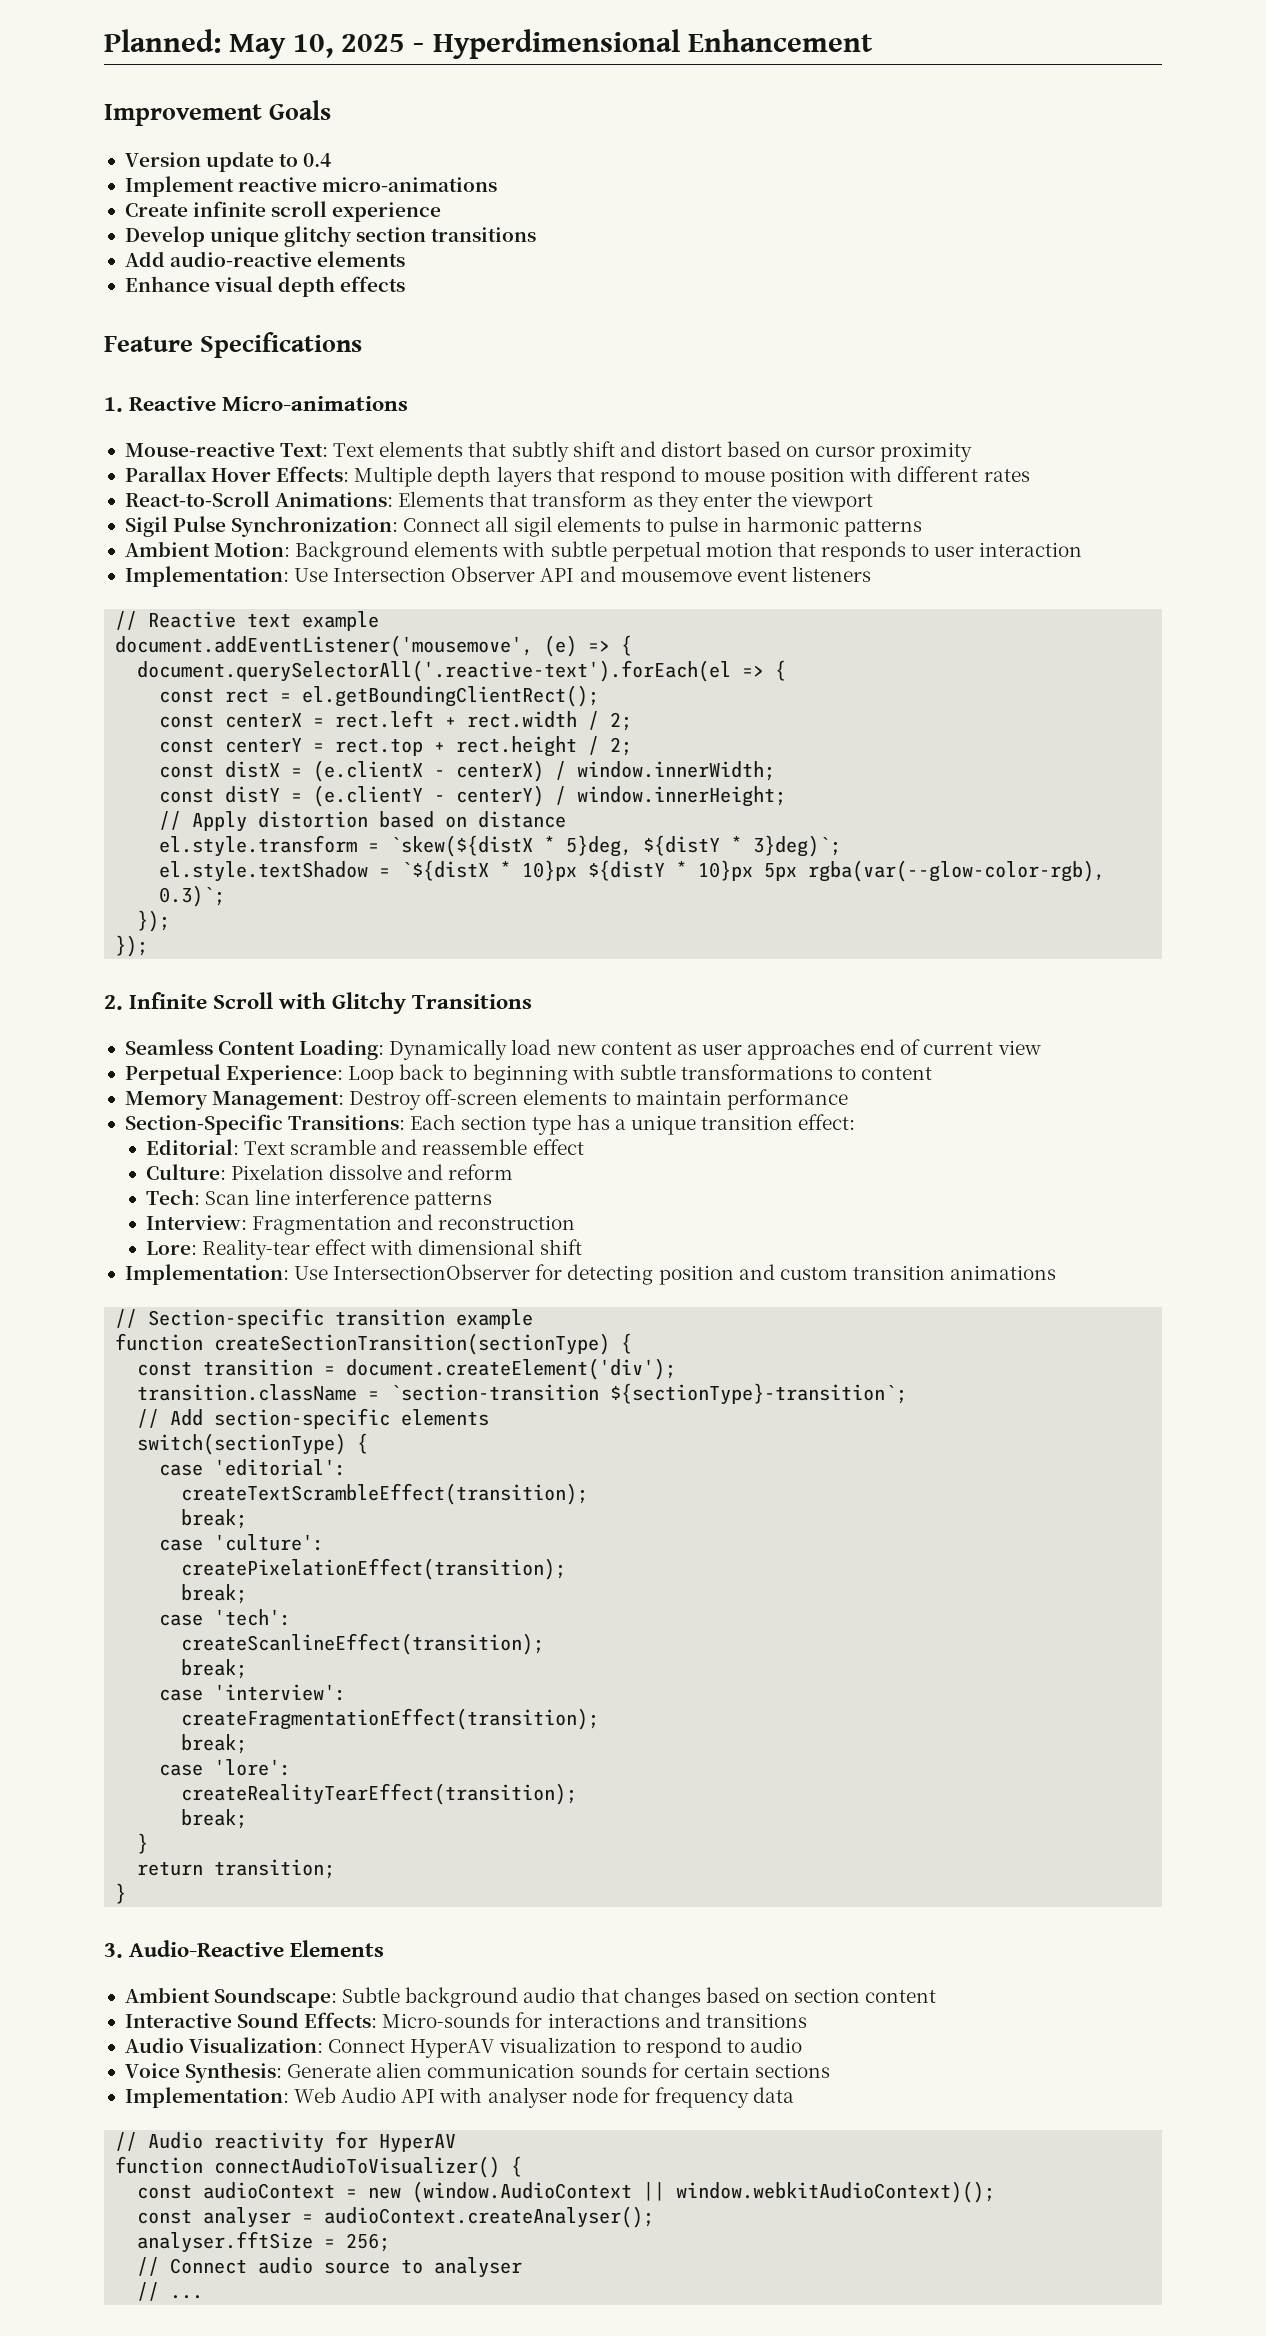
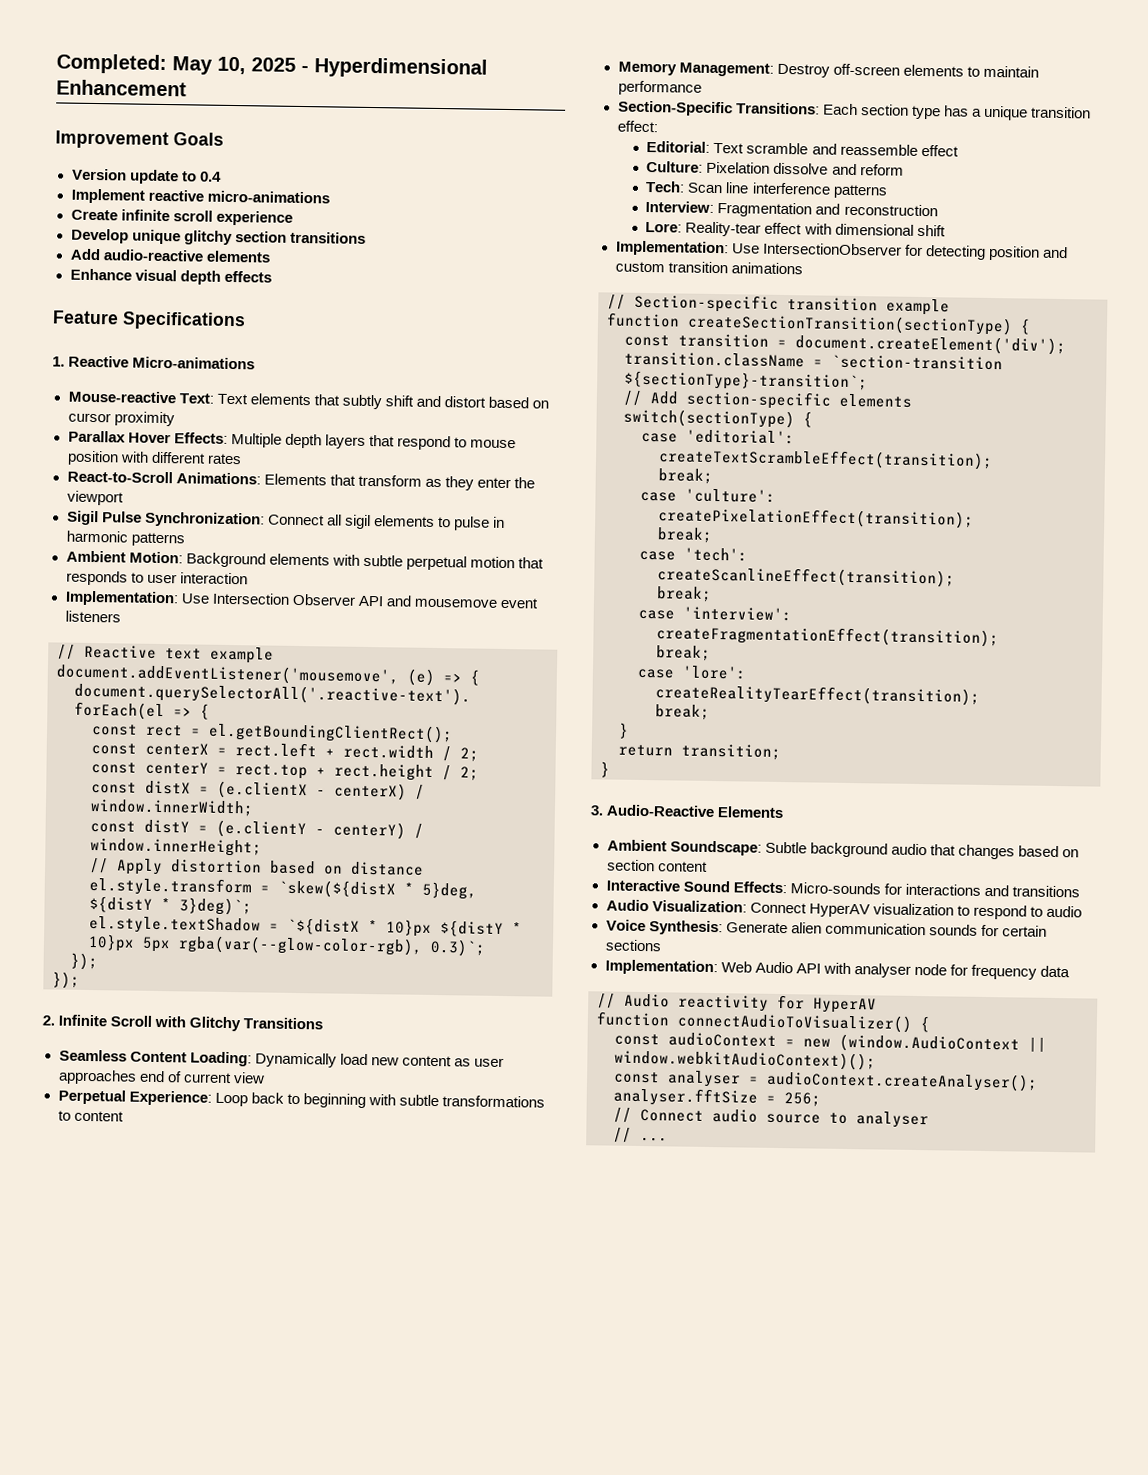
- Planned: May 10, 2025 - Hyperdimensional Enhancement
+ Completed: May 10, 2025 - Hyperdimensional Enhancement

